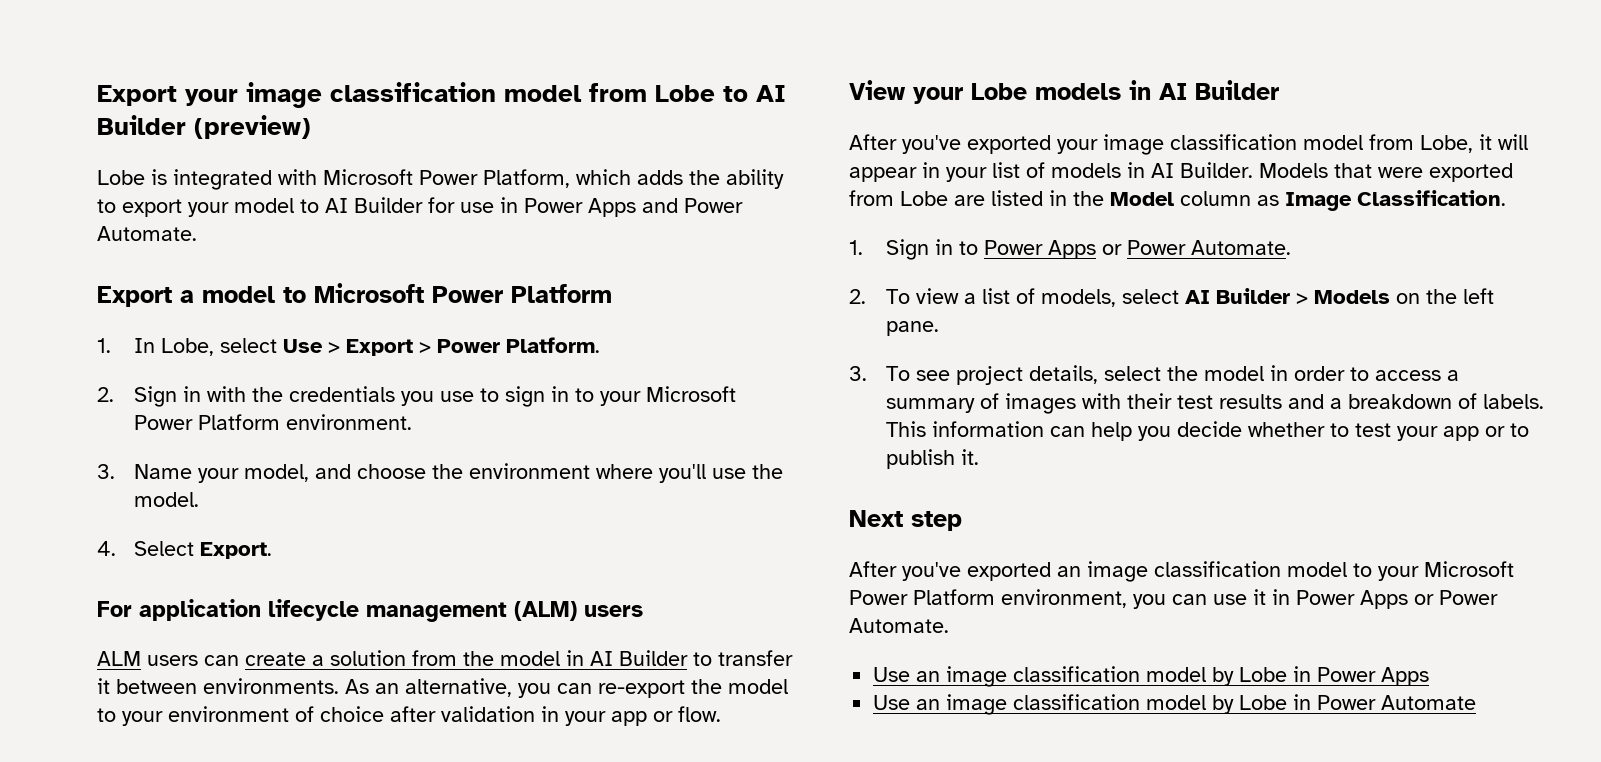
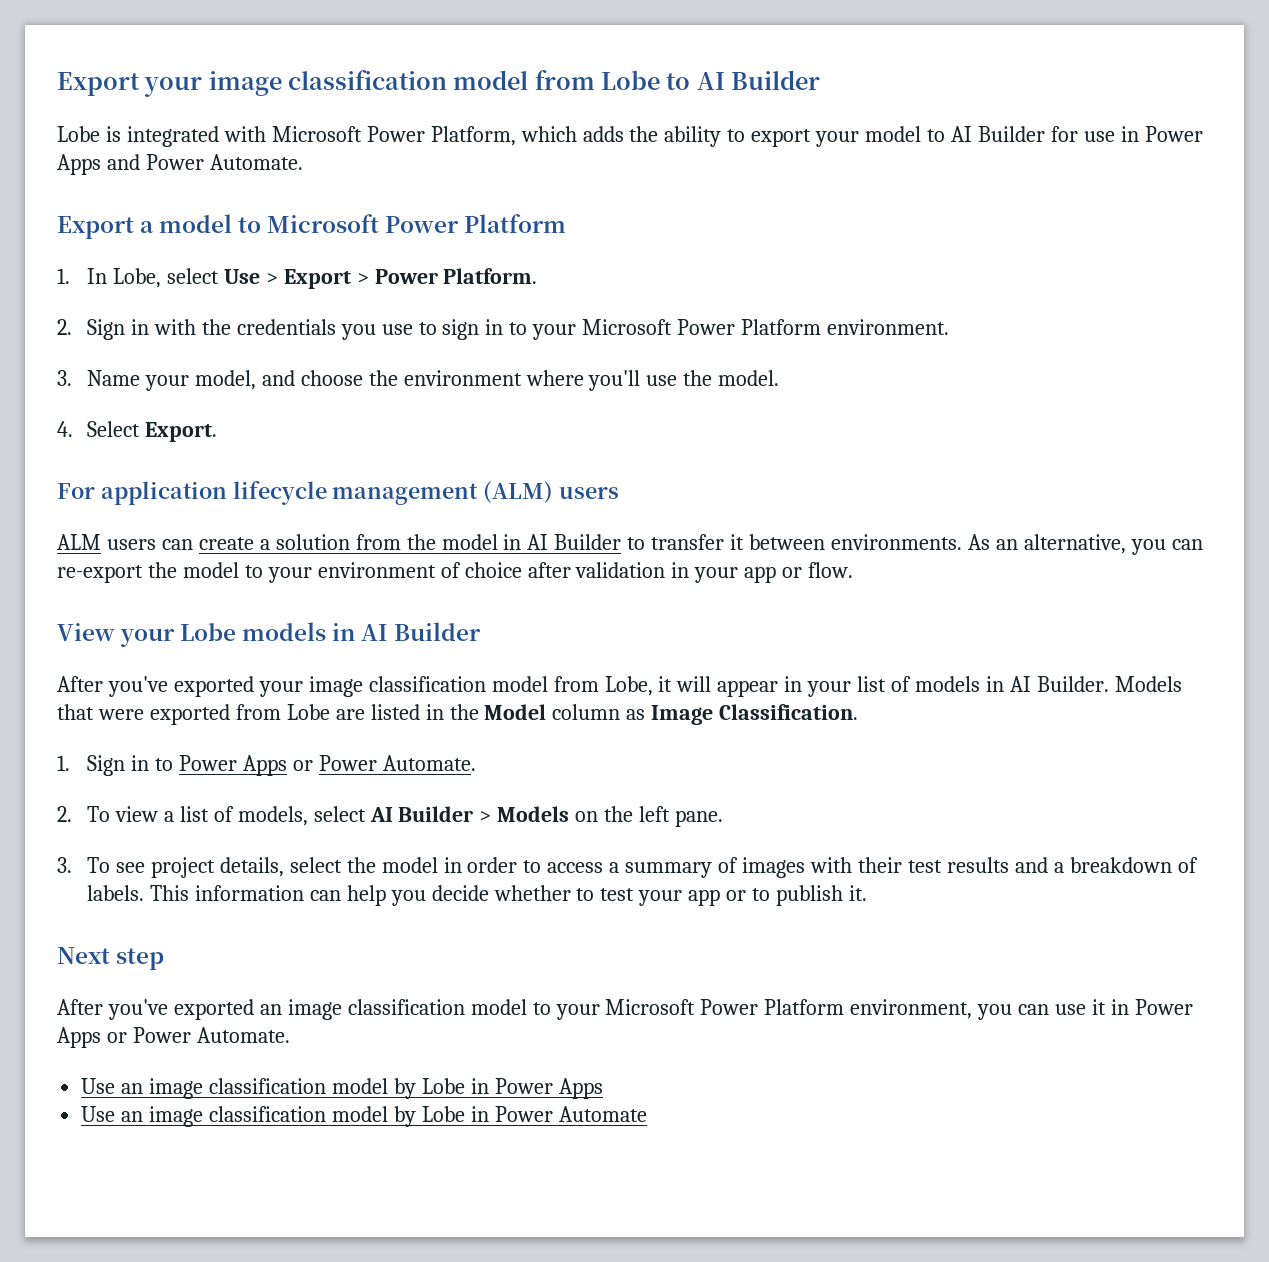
- Export your image classification model from Lobe to AI Builder (preview)
+ Export your image classification model from Lobe to AI Builder

